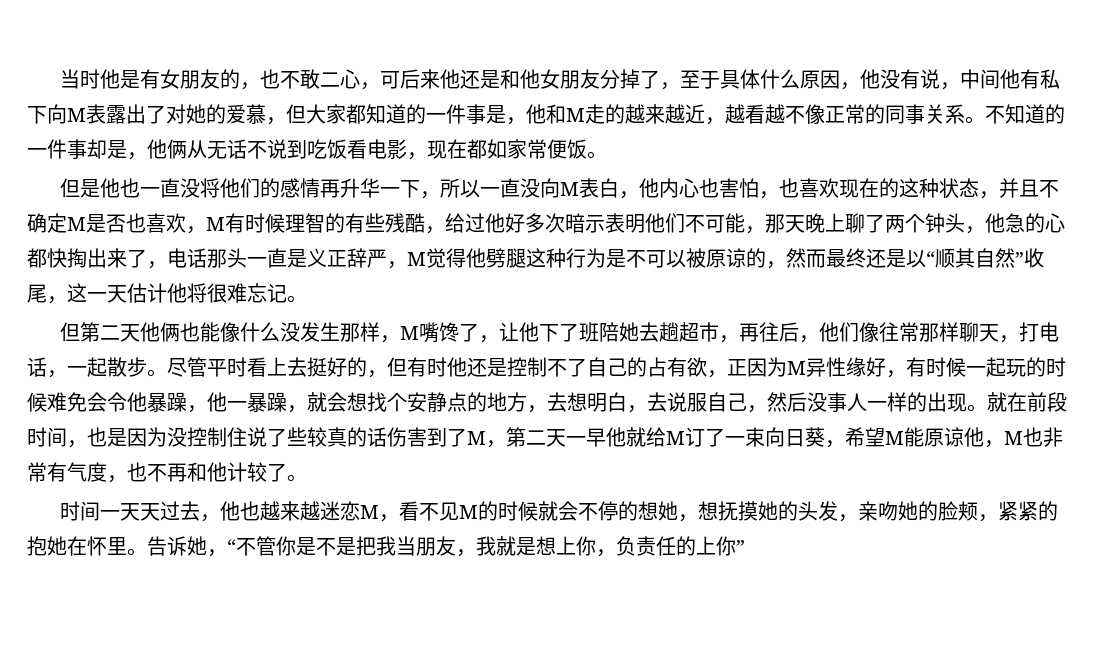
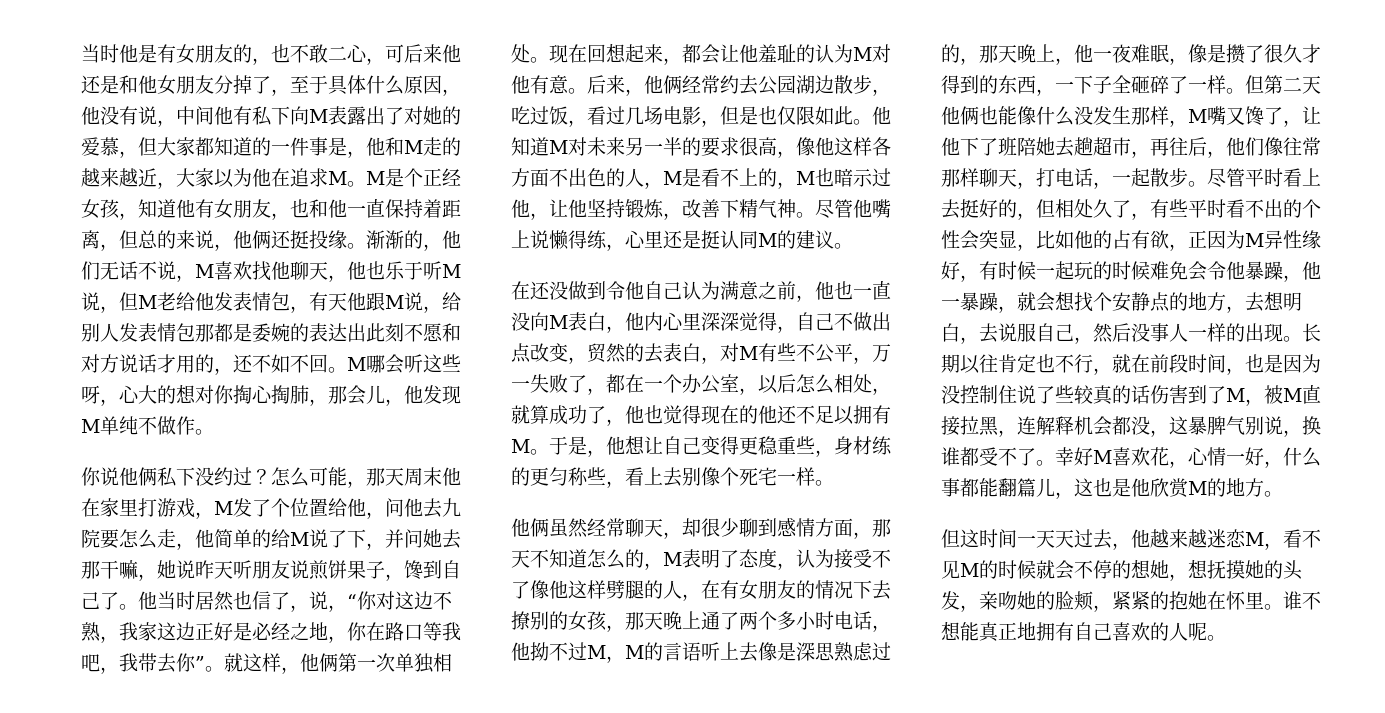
- 当时他是有女朋友的，也不敢二心，可后来他还是和他女朋友分掉了，至于具体什么原因，他没有说，中间他有私下向M表露出了对她的爱慕，但大家都知道的一件事是，他和M走的越来越近，越看越不像正常的同事关系。不知道的一件事却是，他俩从无话不说到吃饭看电影，现在都如家常便饭。
- 但是他也一直没将他们的感情再升华一下，所以一直没向M表白，他内心也害怕，也喜欢现在的这种状态，并且不确定M是否也喜欢，M有时候理智的有些残酷，给过他好多次暗示表明他们不可能，那天晚上聊了两个钟头，他急的心都快掏出来了，电话那头一直是义正辞严，M觉得他劈腿这种行为是不可以被原谅的，然而最终还是以“顺其自然”收尾，这一天估计他将很难忘记。
- 但第二天他俩也能像什么没发生那样，M嘴馋了，让他下了班陪她去趟超市，再往后，他们像往常那样聊天，打电话，一起散步。
+ 当时他是有女朋友的，也不敢二心，可后来他还是和他女朋友分掉了，至于具体什么原因，他没有说，中间他有私下向M表露出了对她的爱慕，但大家都知道的一件事是，他和M走的越来越近，大家以为他在追求M。M是个正经女孩，知道他有女朋友，也和他一直保持着距离，但总的来说，他俩还挺投缘。渐渐的，他们无话不说，M喜欢找他聊天，他也乐于听M说，但M老给他发表情包，有天他跟M说，给别人发表情包那都是委婉的表达出此刻不愿和对方说话才用的，还不如不回。M哪会听这些呀，心大的想对你掏心掏肺，那会儿，他发现M单纯不做作。
+ 你说他俩私下没约过？怎么可能，那天周末他在家里打游戏，M发了个位置给他，问他去九院要怎么走，他简单的给M说了下，并问她去那干嘛，她说昨天听朋友说煎饼果子，馋到自己了。他当时居然也信了，说，“你对这边不熟，我家这边正好是必经之地，你在路口等我吧，我带去你”。就这样，他俩第一次单独相处。现在回想起来，都会让他羞耻的认为M对他有意。后来，他俩经常约去公园湖边散步，吃过饭，看过几场电影，但是也仅限如此。他知道M对未来另一半的要求很高，像他这样各方面不出色的人，M是看不上的，M也暗示过他，让他坚持锻炼，改善下精气神。尽管他嘴上说懒得练，心里还是挺认同M的建议。
+ 在还没做到令他自己认为满意之前，他也一直没向M表白，他内心里深深觉得，自己不做出点改变，贸然的去表白，对M有些不公平，万一失败了，都在一个办公室，以后怎么相处，就算成功了，他也觉得现在的他还不足以拥有M。于是，他想让自己变得更稳重些，身材练的更匀称些，看上去别像个死宅一样。
+ 他俩虽然经常聊天，却很少聊到感情方面，那天不知道怎么的，M表明了态度，认为接受不了像他这样劈腿的人，在有女朋友的情况下去撩别的女孩，那天晚上通了两个多小时电话，他拗不过M，M的言语听上去像是深思熟虑过的，那天晚上，他一夜难眠，像是攒了很久才得到的东西，一下子全砸碎了一样。但第二天他俩也能像什么没发生那样，M嘴又馋了，让他下了班陪她去趟超市，再往后，他们像往常那样聊天，打电话，一起散步。
- 尽管平时看上去挺好的，但有时他还是控制不了自己的占有欲，正因为M异性缘好，有时候一起玩的时候难免会令他暴躁，他一暴躁，就会想找个安静点的地方，去想明白，去说服自己，然后没事人一样的出现。
+ 尽管平时看上去挺好的，但相处久了，有些平时看不出的个性会突显，比如他的占有欲，正因为M异性缘好，有时候一起玩的时候难免会令他暴躁，他一暴躁，就会想找个安静点的地方，去想明白，去说服自己，然后没事人一样的出现。
- 就在前段时间，也是因为没控制住说了些较真的话伤害到了M，第二天一早他就给M订了一束向日葵，希望M能原谅他，M也非常有气度，也不再和他计较了。
- 时间一天天过去，他也越来越迷恋M，看不见M的时候就会不停的想她，想抚摸她的头发，亲吻她的脸颊，紧紧的抱她在怀里。
+ 长期以往肯定也不行，就在前段时间，也是因为没控制住说了些较真的话伤害到了M，被M直接拉黑，连解释机会都没，这暴脾气别说，换谁都受不了。幸好M喜欢花，心情一好，什么事都能翻篇儿，这也是他欣赏M的地方。
+ 但这时间一天天过去，他越来越迷恋M，看不见M的时候就会不停的想她，想抚摸她的头发，亲吻她的脸颊，紧紧的抱她在怀里。
- 告诉她，“不管你是不是把我当朋友，我就是想上你，负责任的上你”
+ 谁不想能真正地拥有自己喜欢的人呢。

